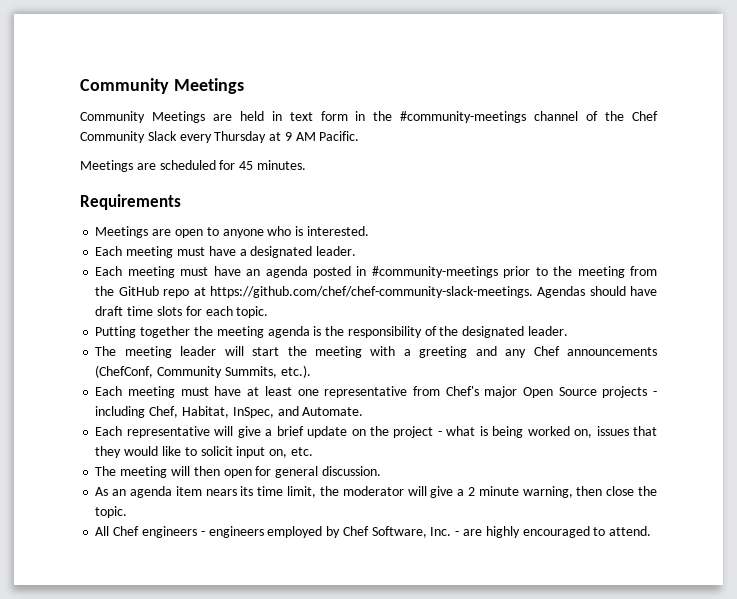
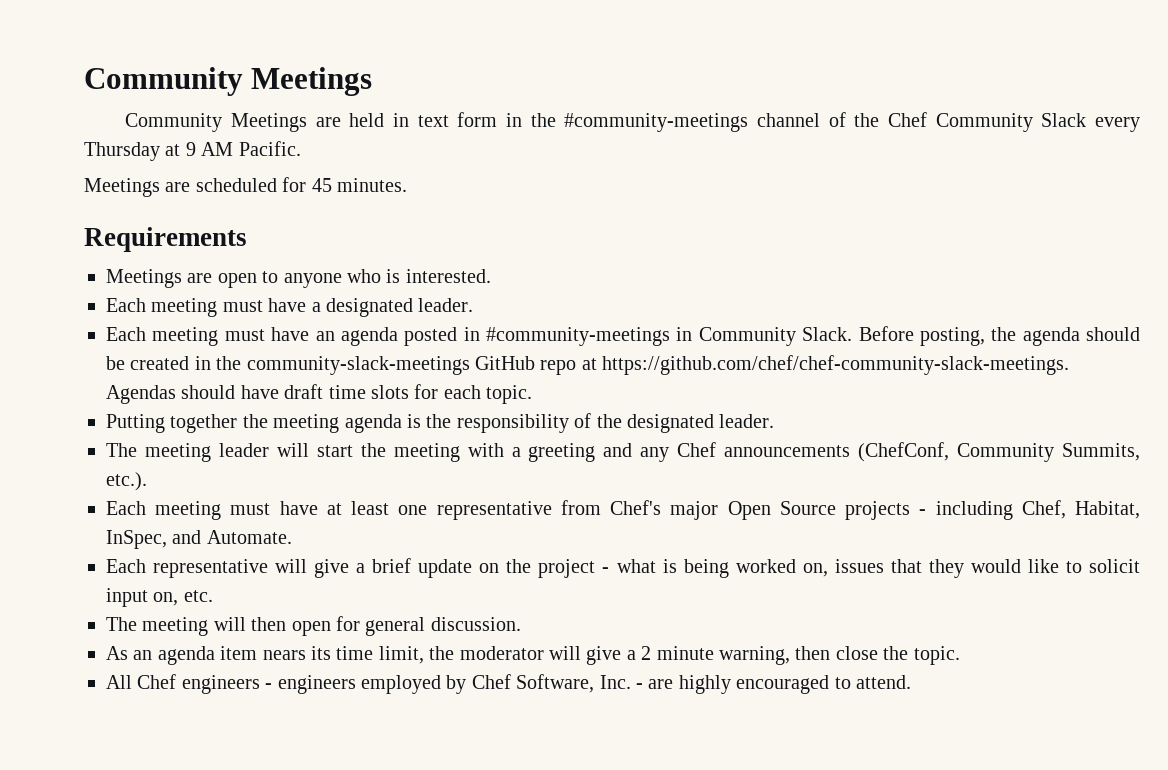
- Each meeting must have an agenda posted in #community-meetings prior to the meeting from the GitHub repo at https://github.com/chef/chef-community-slack-meetings. Agendas should have draft time slots for each topic.
+ Each meeting must have an agenda posted in #community-meetings in Community Slack. Before posting, the agenda should be created in the community-slack-meetings GitHub repo at https://github.com/chef/chef-community-slack-meetings. Agendas should have draft time slots for each topic.

